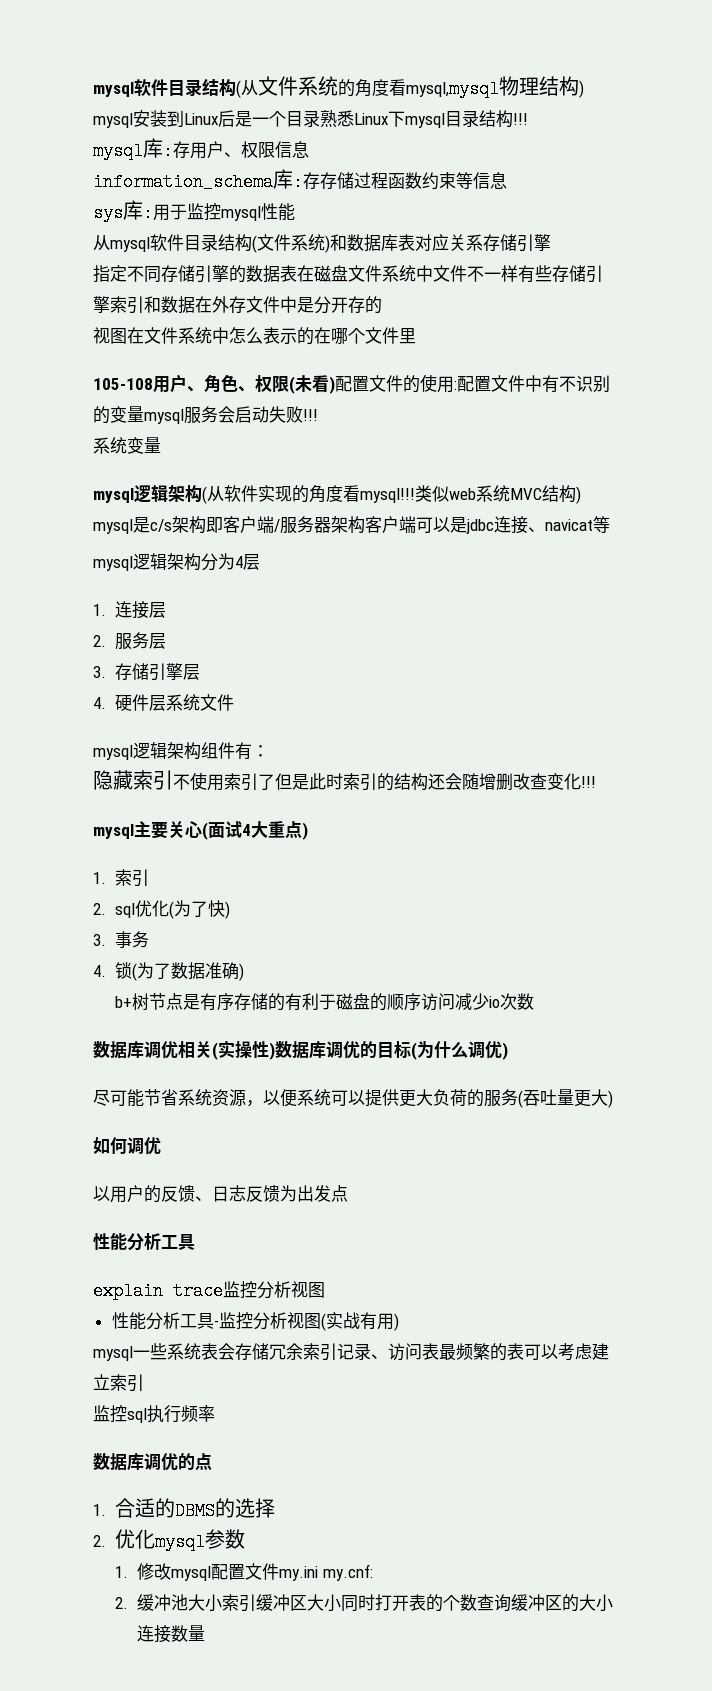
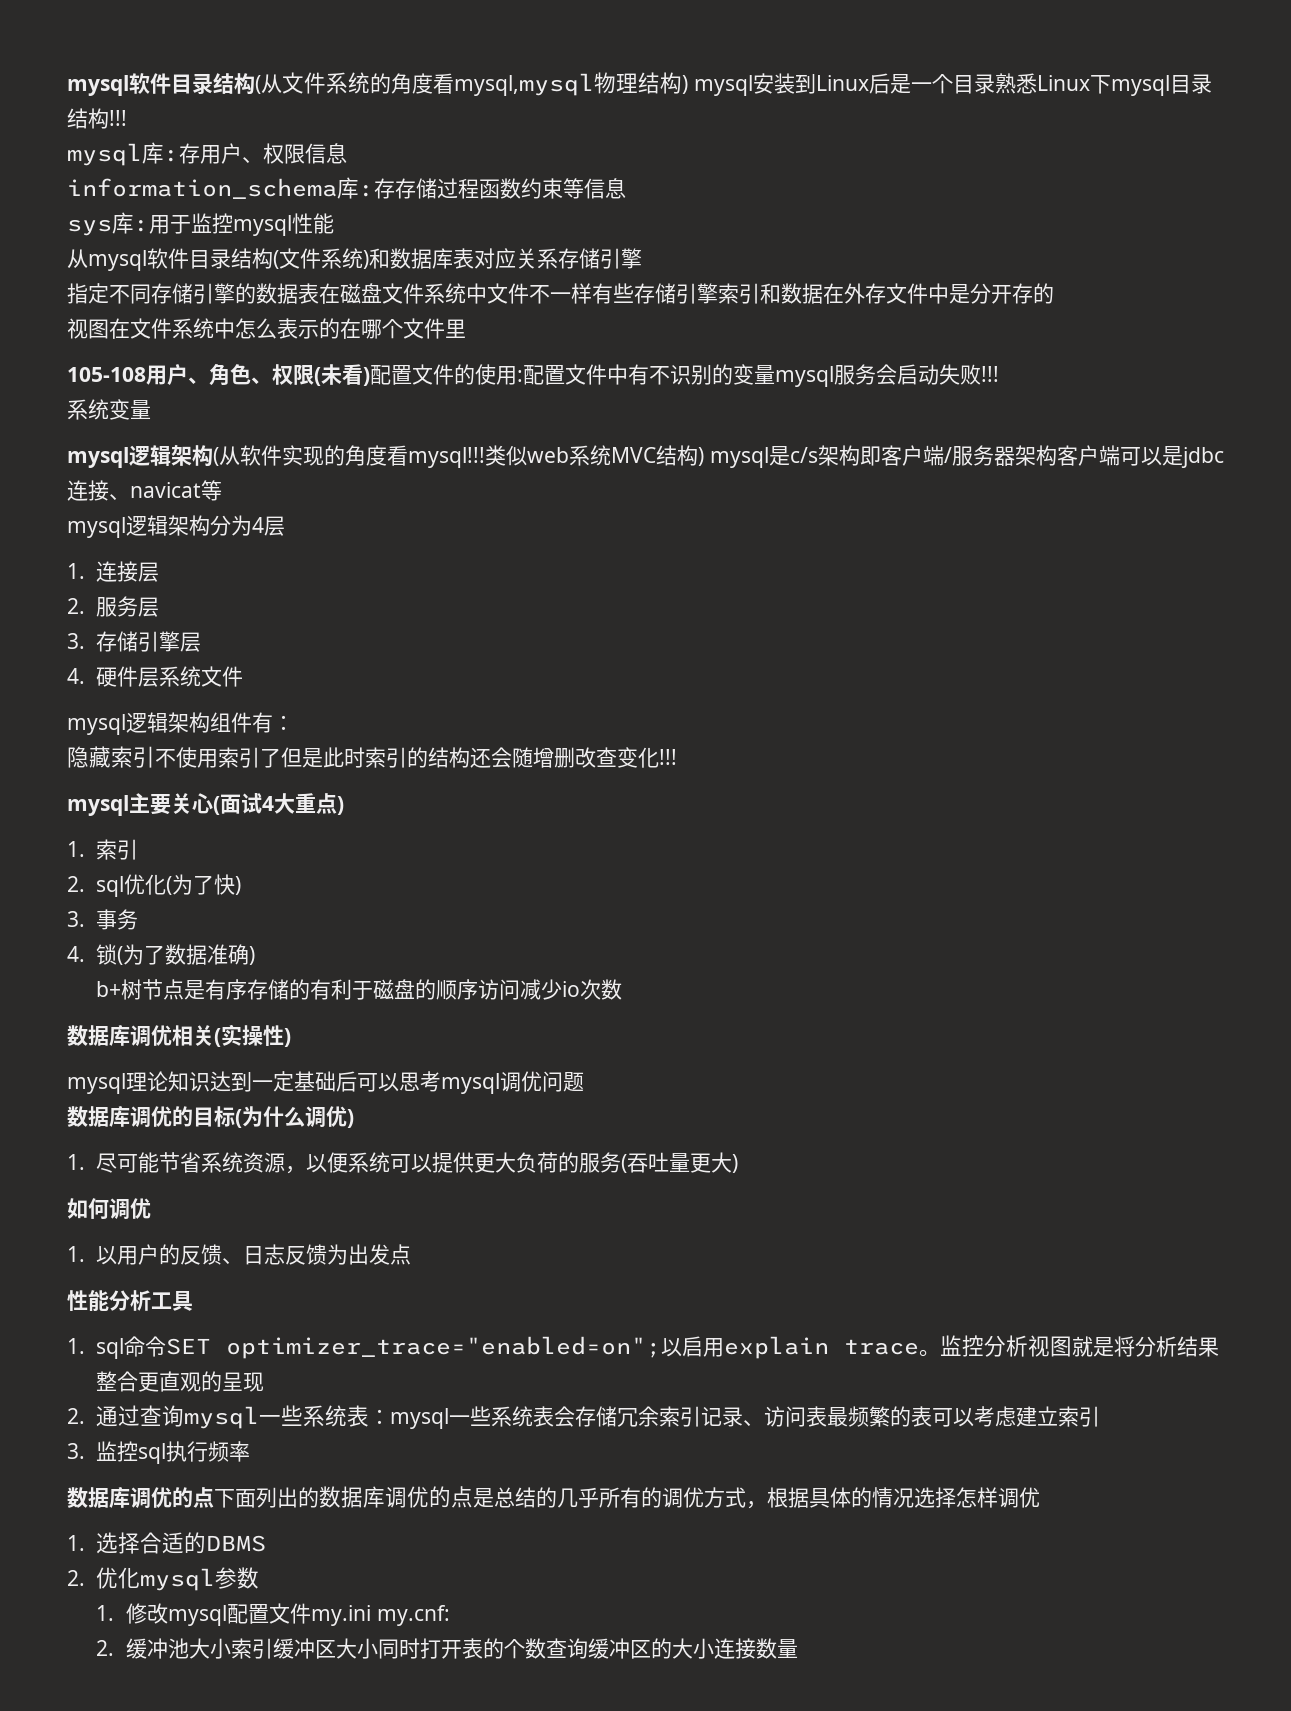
- 数据库调优相关(实操性)数据库调优的目标(为什么调优)
+ 数据库调优相关(实操性)
+ mysql理论知识达到一定基础后可以思考mysql调优问题
+ 数据库调优的目标(为什么调优)
- 尽可能节省系统资源，以便系统可以提供更大负荷的服务(吞吐量更大)
+ 1.尽可能节省系统资源，以便系统可以提供更大负荷的服务(吞吐量更大)
- 以用户的反馈、日志反馈为出发点
+ 1.以用户的反馈、日志反馈为出发点
- explain trace监控分析视图
- 性能分析工具-监控分析视图(实战有用)
- mysql一些系统表会存储冗余索引记录、访问表最频繁的表可以考虑建立索引
+ 1. sql命令SET optimizer_trace="enabled=on";以启用explain trace。监控分析视图就是将分析结果整合更直观的呈现
+ 2.通过查询mysql一些系统表：mysql一些系统表会存储冗余索引记录、访问表最频繁的表可以考虑建立索引
- 监控sql执行频率
+ 3.监控sql执行频率
- 数据库调优的点
- 1.合适的DBMS的选择
+ 数据库调优的点下面列出的数据库调优的点是总结的几乎所有的调优方式，根据具体的情况选择怎样调优
+ 1.选择合适的DBMS

